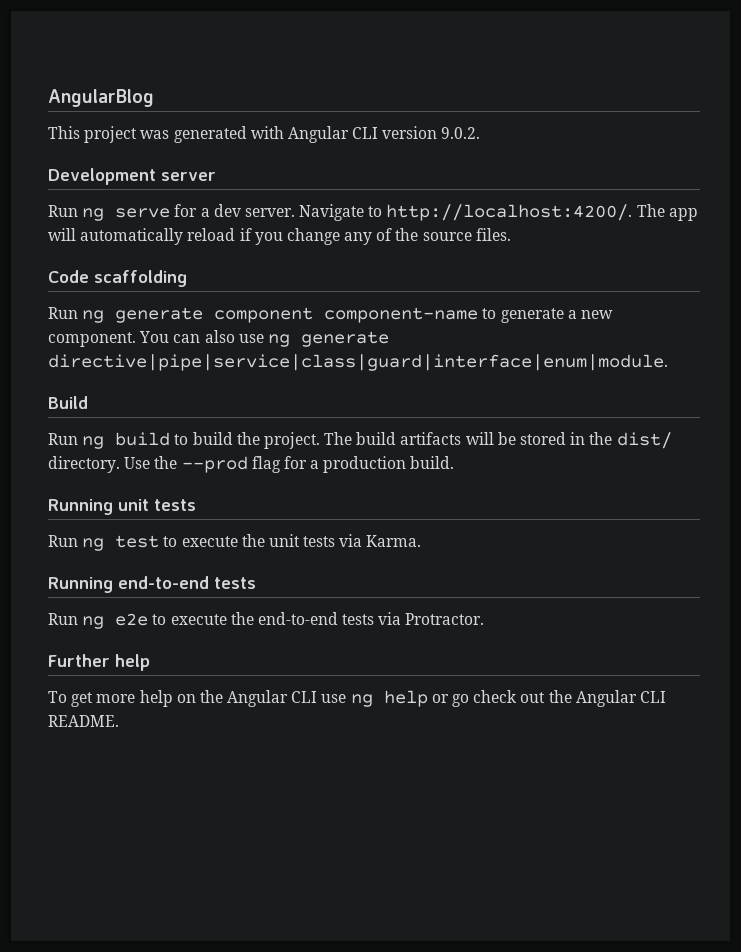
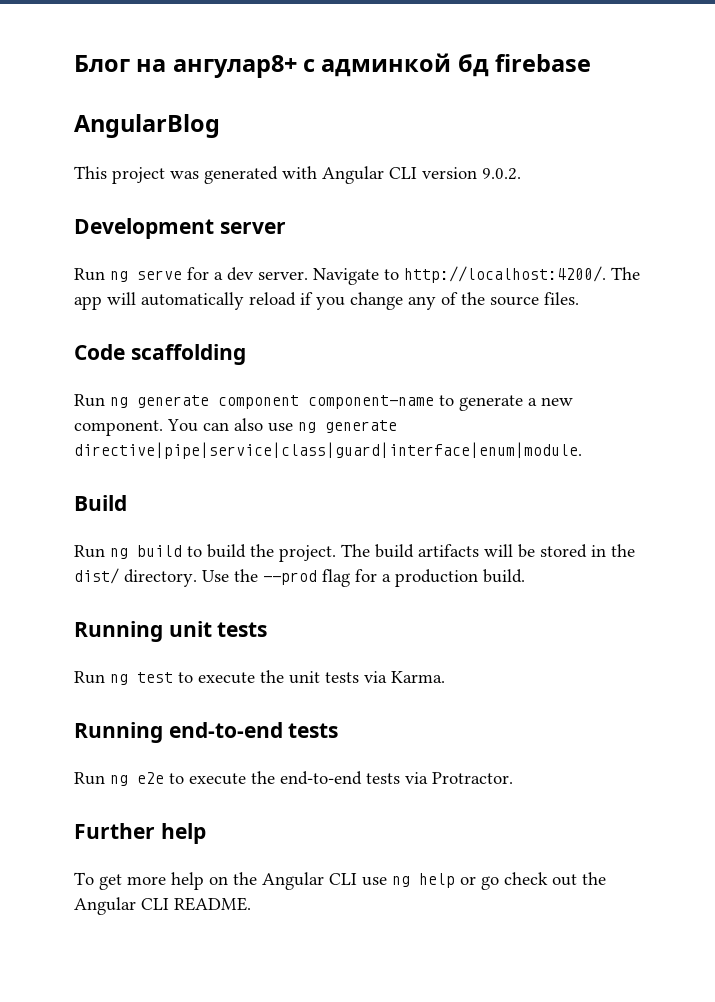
+ Блог на ангулар8+ с админкой бд firebase

